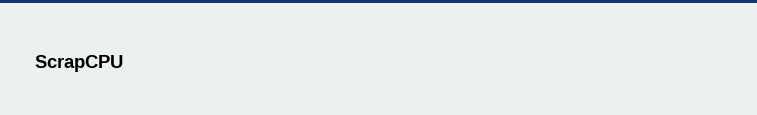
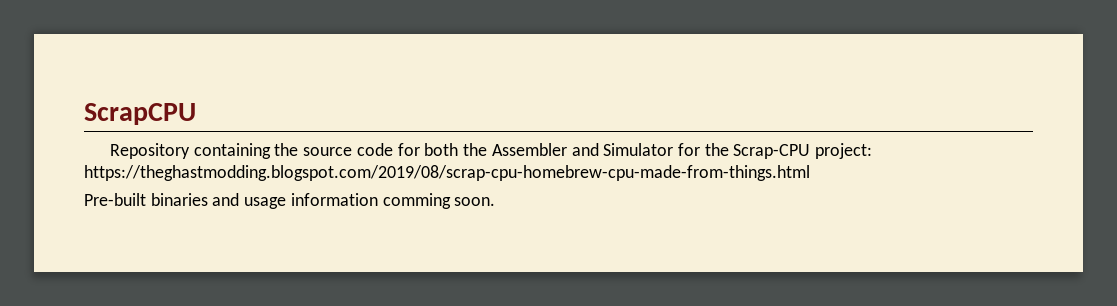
+ Repository containing the source code for both the Assembler and Simulator for the Scrap-CPU project: https://theghastmodding.blogspot.com/2019/08/scrap-cpu-homebrew-cpu-made-from-things.html
+ Pre-built binaries and usage information comming soon.

